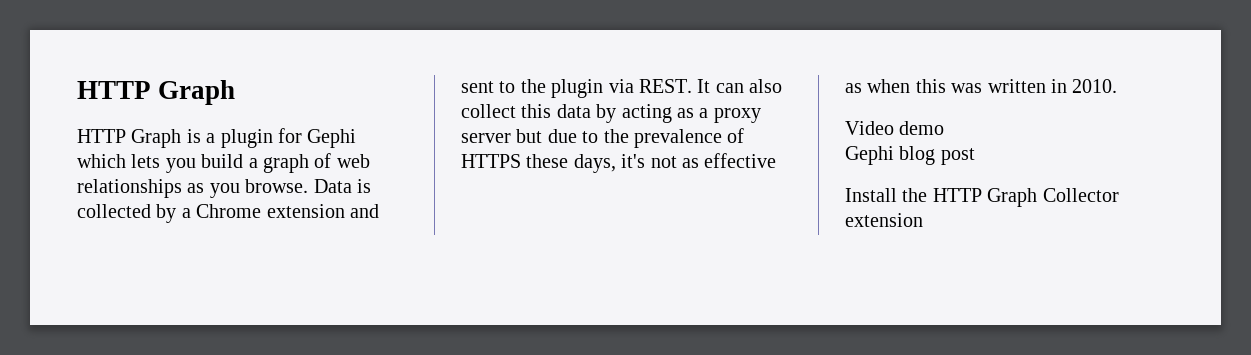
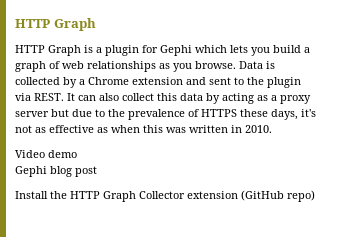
- Install the HTTP Graph Collector extension
+ Install the HTTP Graph Collector extension (GitHub repo)

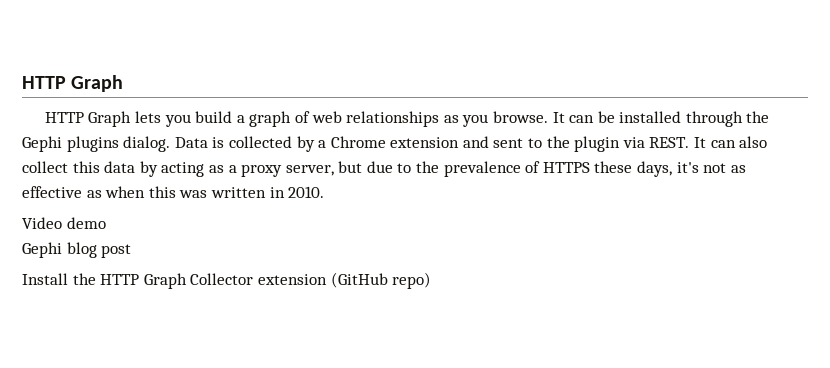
- HTTP Graph is a plugin for Gephi which lets you build a graph of web relationships as you browse.
+ HTTP Graph lets you build a graph of web relationships as you browse.
+ It can be installed through the Gephi plugins dialog.
- It can also collect this data by acting as a proxy server but due to the prevalence of HTTPS these days, it's not as effective as when this was written in 2010.
+ It can also collect this data by acting as a proxy server, but due to the prevalence of HTTPS these days, it's not as effective as when this was written in 2010.

